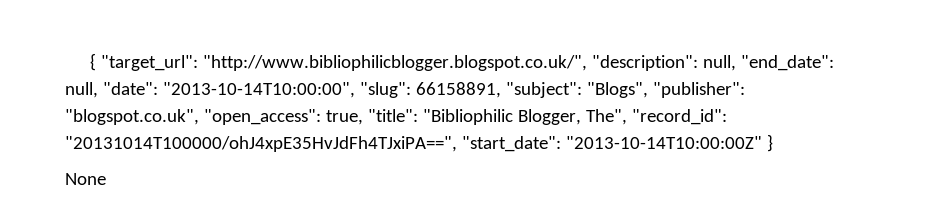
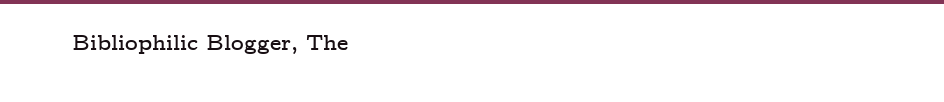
- { "target_url": "http://www.bibliophilicblogger.blogspot.co.uk/", "description": null, "end_date": null, "date": "2013-10-14T10:00:00", "slug": 66158891, "subject": "Blogs", "publisher": "blogspot.co.uk", "open_access": true, "title": "Bibliophilic Blogger, The", "record_id": "20131014T100000/ohJ4xpE35HvJdFh4TJxiPA==", "start_date": "2013-10-14T10:00:00Z" }
- None
+ Bibliophilic Blogger, The

